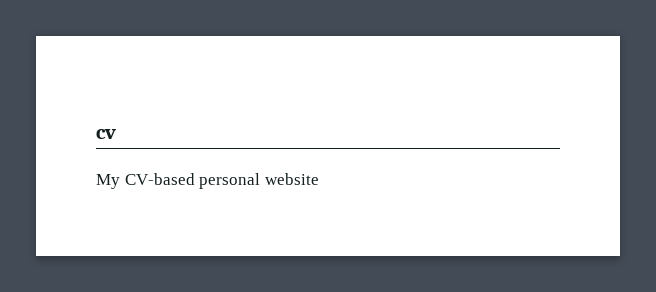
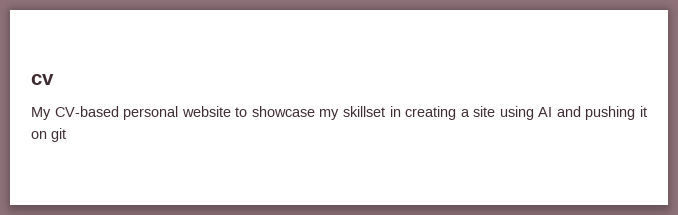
- My CV-based personal website
+ My CV-based personal website to showcase my skillset in creating a site using AI and pushing it on git

